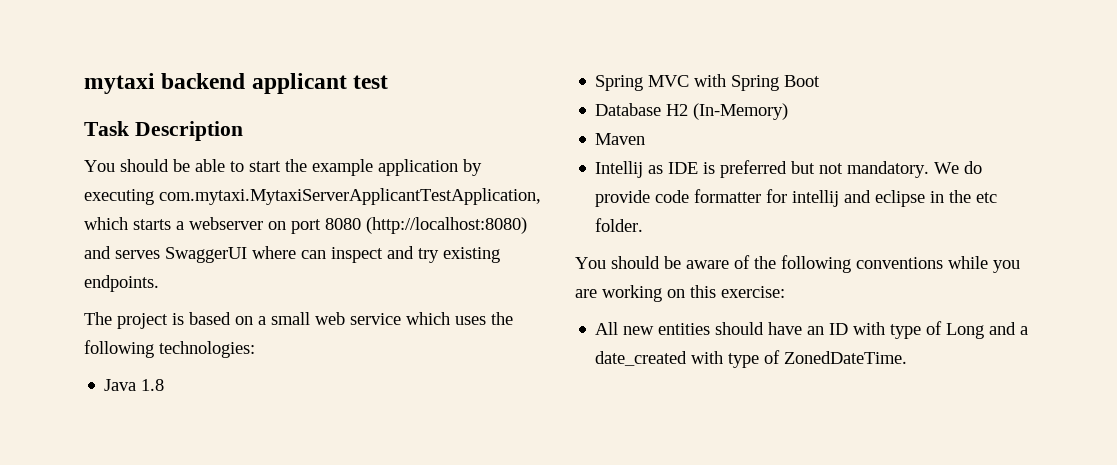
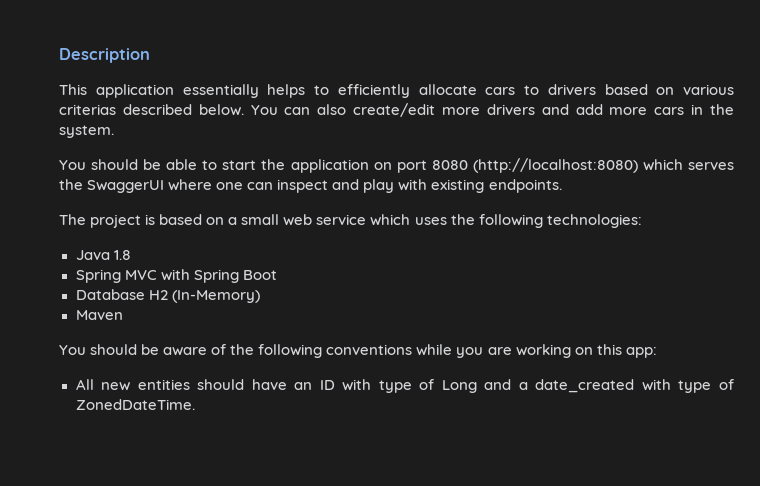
- mytaxi backend applicant test
- Task Description
+ Description
+ This application essentially helps to efficiently allocate cars to drivers based on various criterias described below. You can also create/edit more drivers and add more cars in the system.
- You should be able to start the example application by executing com.mytaxi.MytaxiServerApplicantTestApplication, which starts a webserver on port 8080 (http://localhost:8080) and serves SwaggerUI where can inspect and try existing endpoints.
+ You should be able to start the application on port 8080 (http://localhost:8080) which serves the SwaggerUI where one can inspect and play with existing endpoints.
- Intellij as IDE is preferred but not mandatory. We do provide code formatter for intellij and eclipse in the etc folder.
- You should be aware of the following conventions while you are working on this exercise:
+ You should be aware of the following conventions while you are working on this app:

